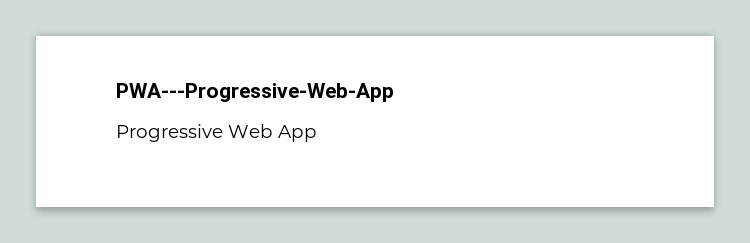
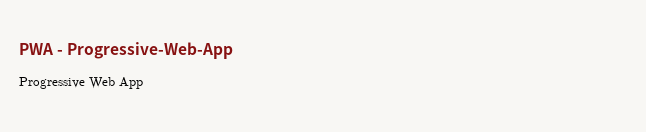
- PWA---Progressive-Web-App
+ PWA - Progressive-Web-App

